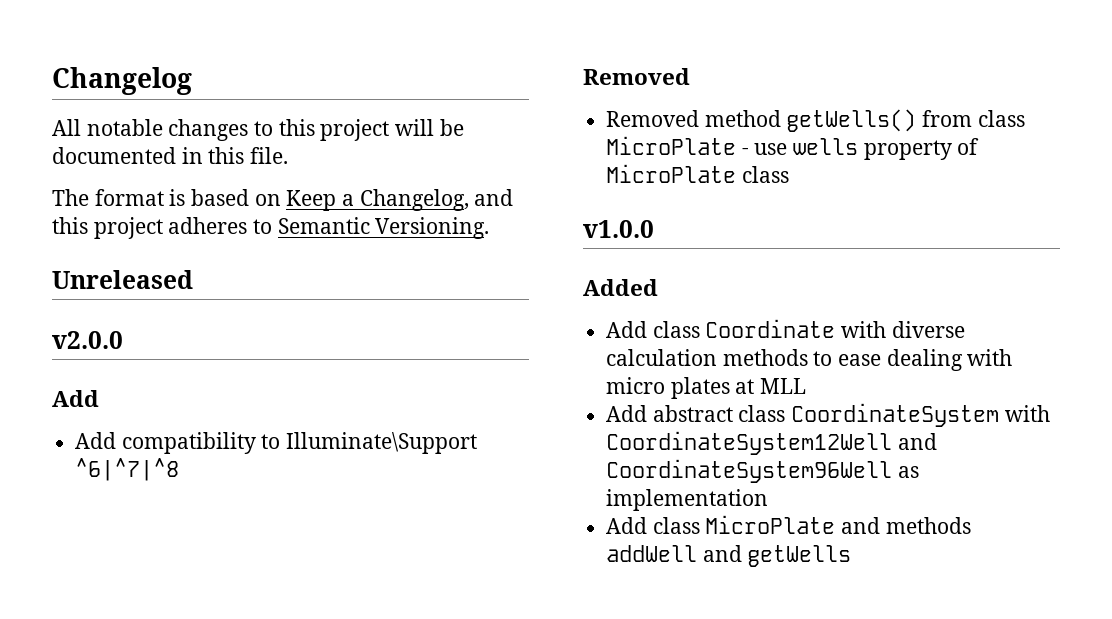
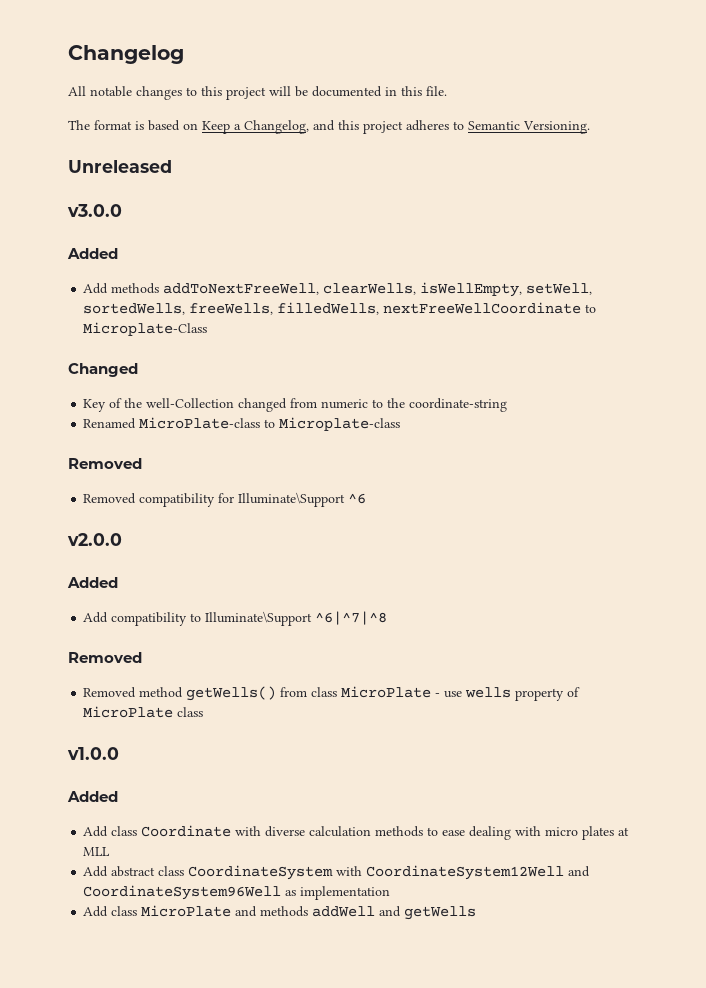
+ v3.0.0
+ Added
+ Add methods addToNextFreeWell, clearWells, isWellEmpty, setWell, sortedWells, freeWells, filledWells, nextFreeWellCoordinate to Microplate-Class
+ Changed
+ Key of the well-Collection changed from numeric to the coordinate-string
+ Renamed MicroPlate-class to Microplate-class
+ Removed
+ Removed compatibility for Illuminate\Support ^6
  v2.0.0
- Add
+ Added

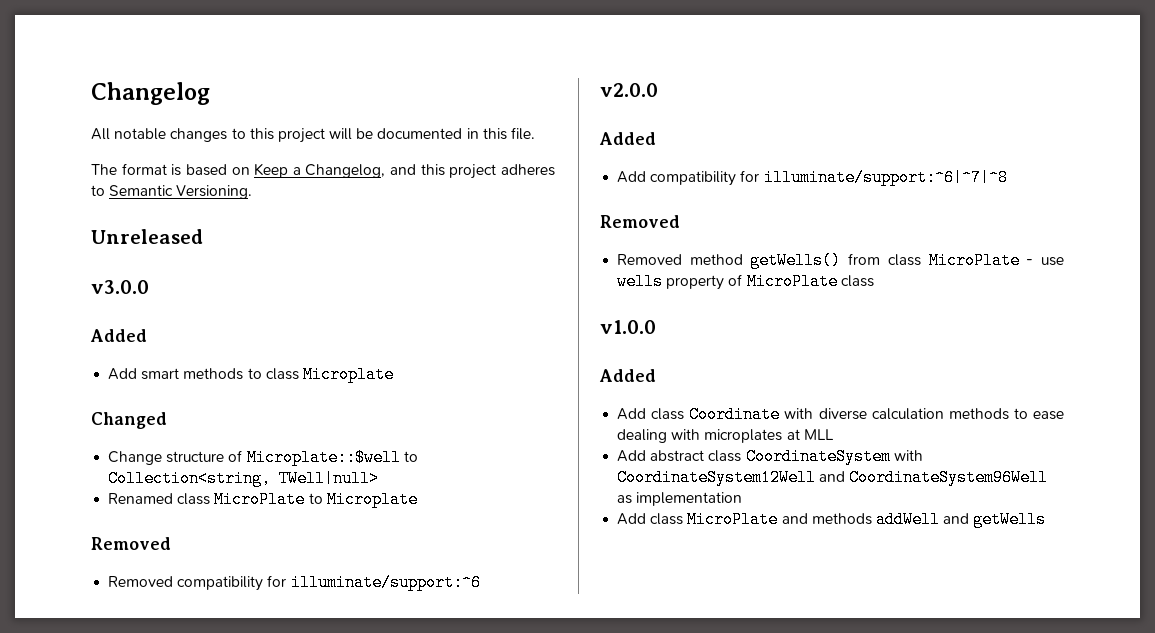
- Add methods addToNextFreeWell, clearWells, isWellEmpty, setWell, sortedWells, freeWells, filledWells, nextFreeWellCoordinate to Microplate-Class
+ Add smart methods to class Microplate
  Changed
- Key of the well-Collection changed from numeric to the coordinate-string
- Renamed MicroPlate-class to Microplate-class
+ Change structure of Microplate::$well to Collection<string, TWell|null>
+ Renamed class MicroPlate to Microplate
- Removed compatibility for Illuminate\Support ^6
+ Removed compatibility for illuminate/support:^6
- Add compatibility to Illuminate\Support ^6|^7|^8
+ Add compatibility for illuminate/support:^6|^7|^8
- Add class Coordinate with diverse calculation methods to ease dealing with micro plates at MLL
+ Add class Coordinate with diverse calculation methods to ease dealing with microplates at MLL

